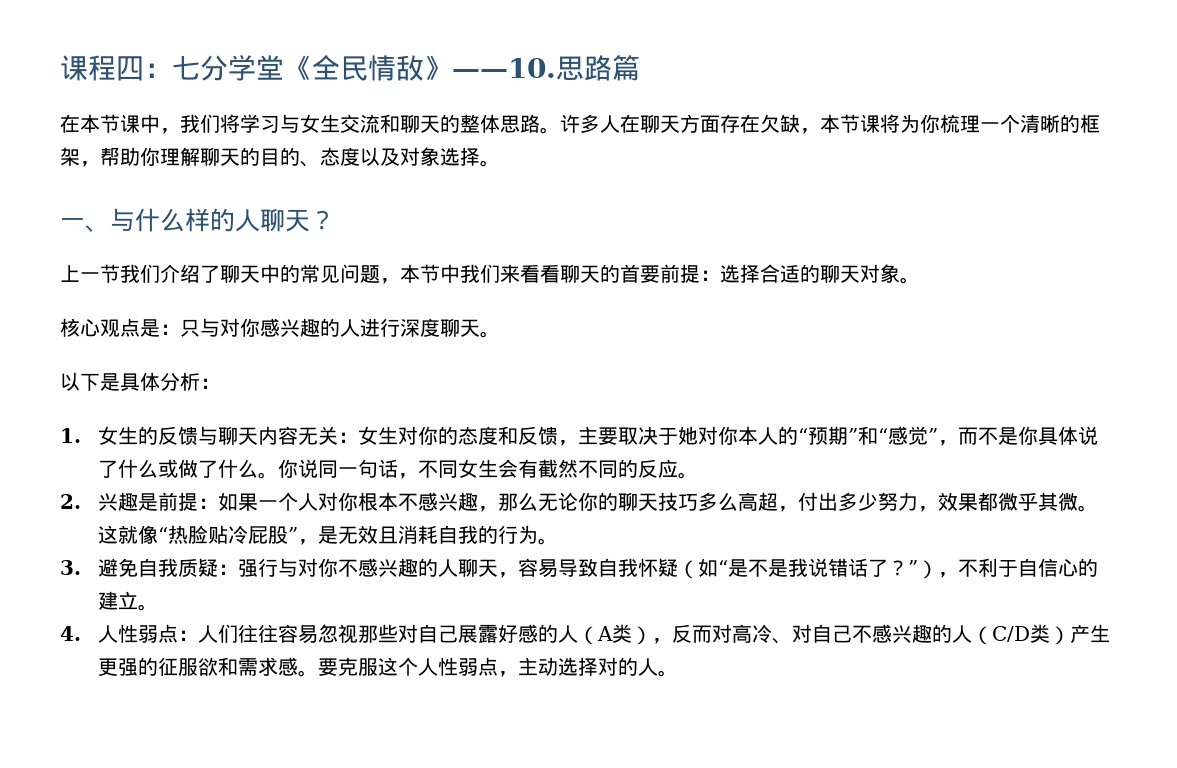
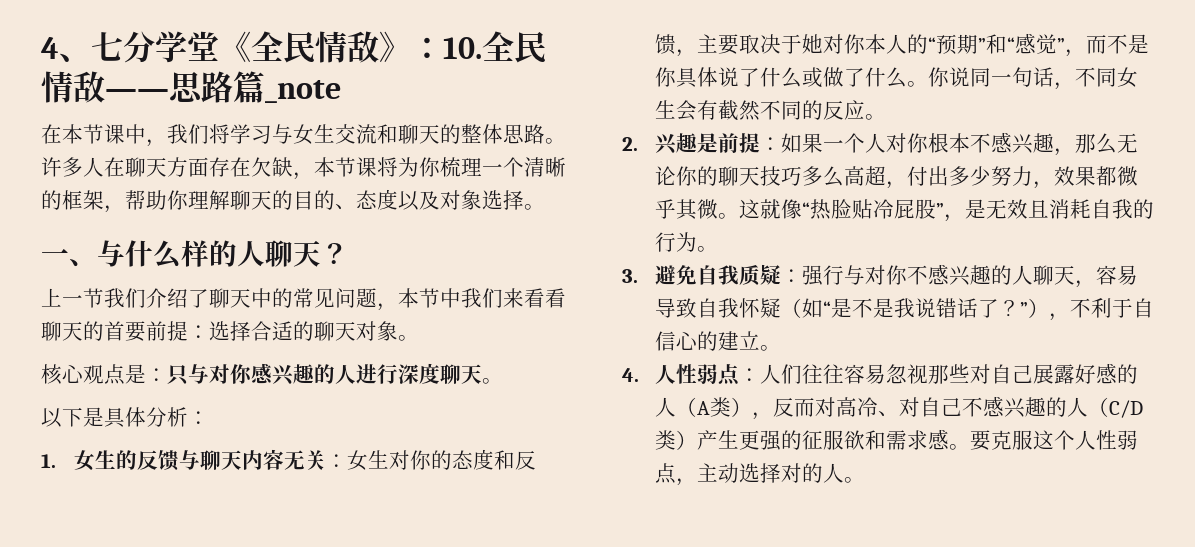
- 课程四：七分学堂《全民情敌》——10.思路篇
+ 4、七分学堂《全民情敌》：10.全民情敌——思路篇_note

